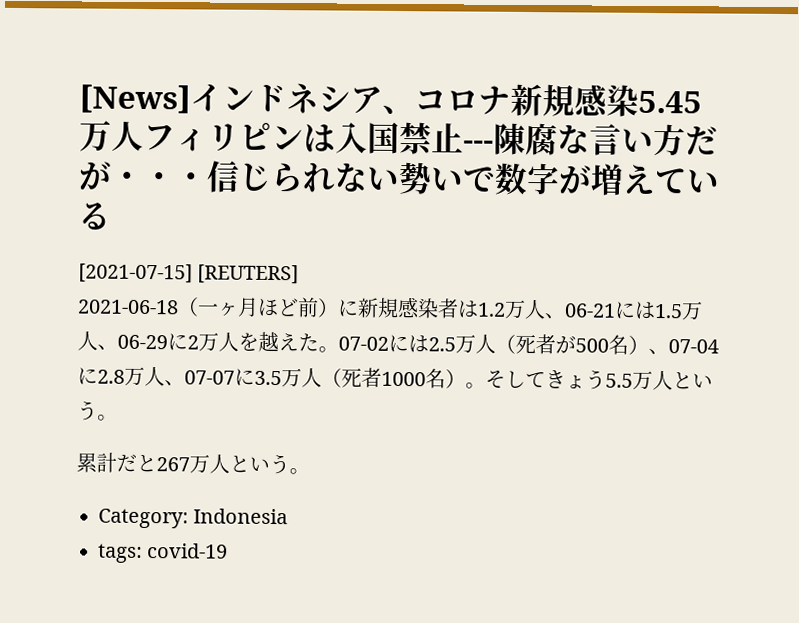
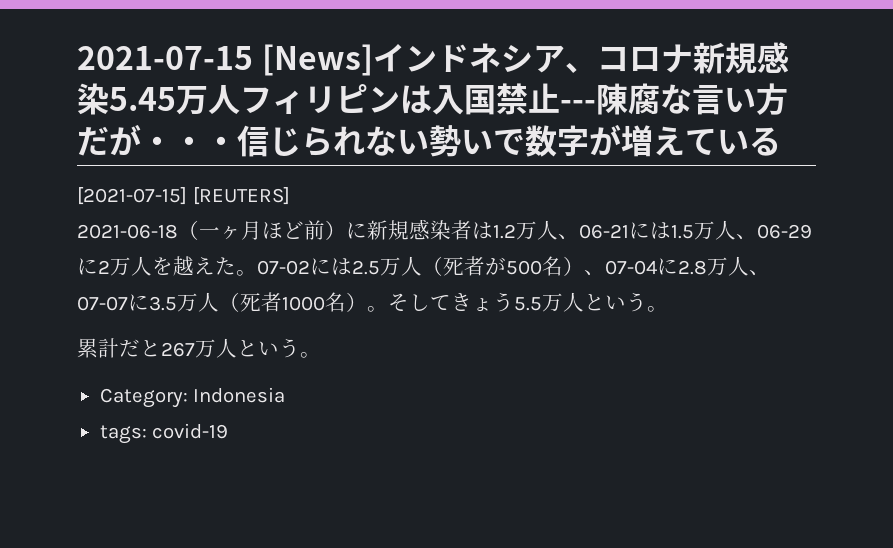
- [News]インドネシア、コロナ新規感染5.45万人フィリピンは入国禁止---陳腐な言い方だが・・・信じられない勢いで数字が増えている
+ 2021-07-15 [News]インドネシア、コロナ新規感染5.45万人フィリピンは入国禁止---陳腐な言い方だが・・・信じられない勢いで数字が増えている

